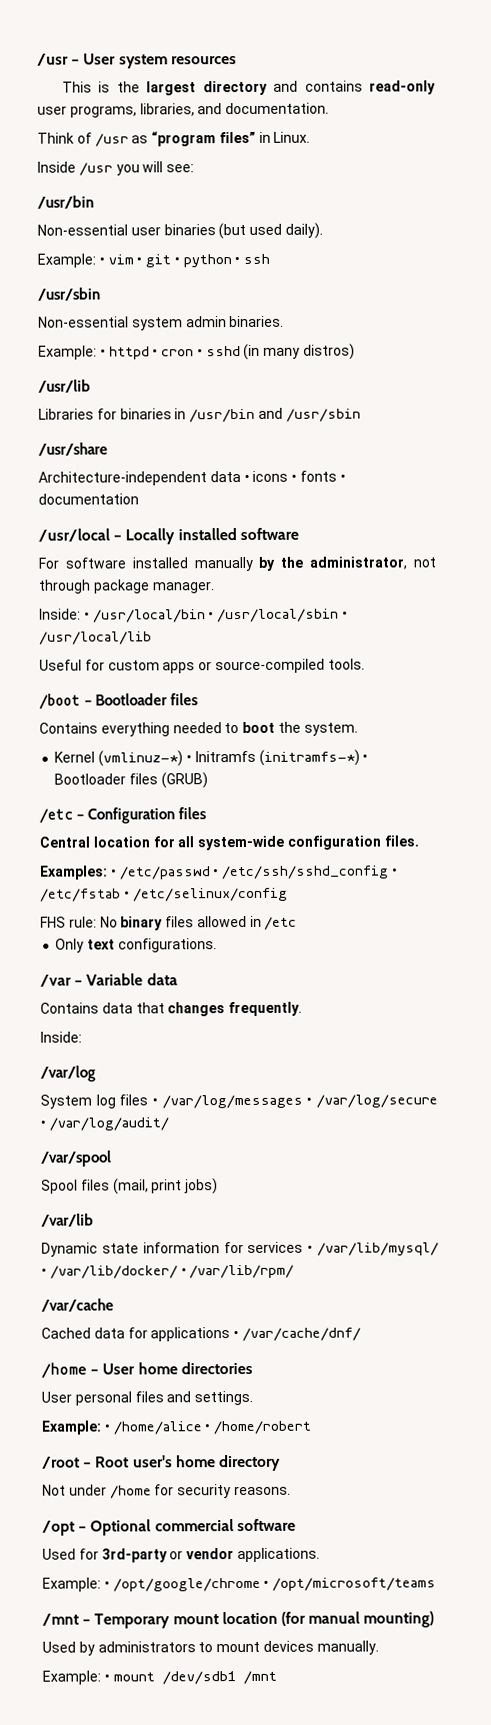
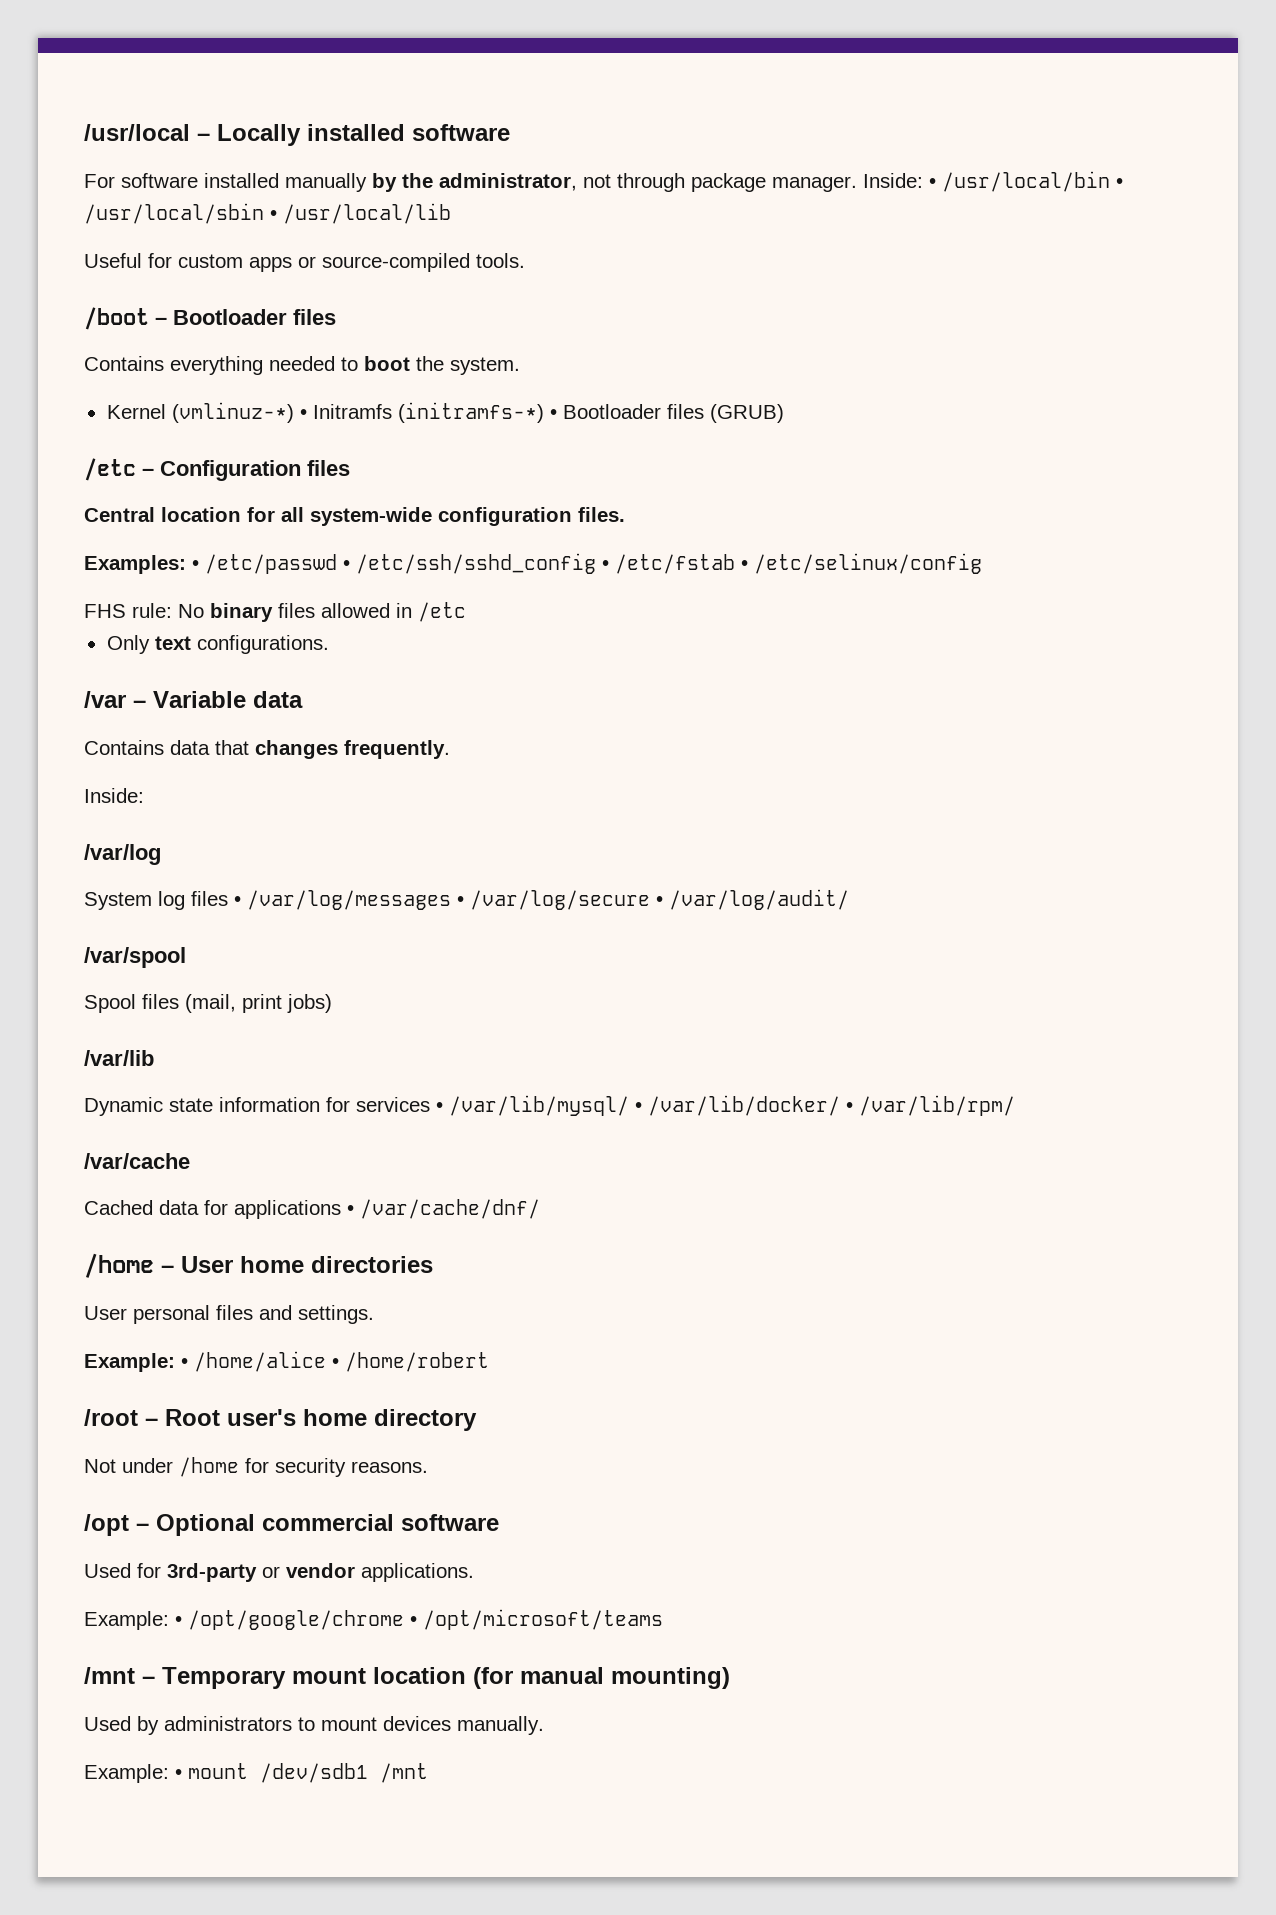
- /usr – User system resources
- This is the largest directory and contains read-only user programs, libraries, and documentation.
- Think of /usr as “program files” in Linux.
- Inside /usr you will see:
- /usr/bin
- Non-essential user binaries (but used daily).
- Example: • vim • git • python • ssh
- /usr/sbin
- Non-essential system admin binaries.
- Example: • httpd • cron • sshd (in many distros)
- /usr/lib
- Libraries for binaries in /usr/bin and /usr/sbin
- /usr/share
- Architecture-independent data • icons • fonts • documentation
- For software installed manually by the administrator, not through package manager.
- Inside: • /usr/local/bin • /usr/local/sbin • /usr/local/lib
+ For software installed manually by the administrator, not through package manager. Inside: • /usr/local/bin • /usr/local/sbin • /usr/local/lib

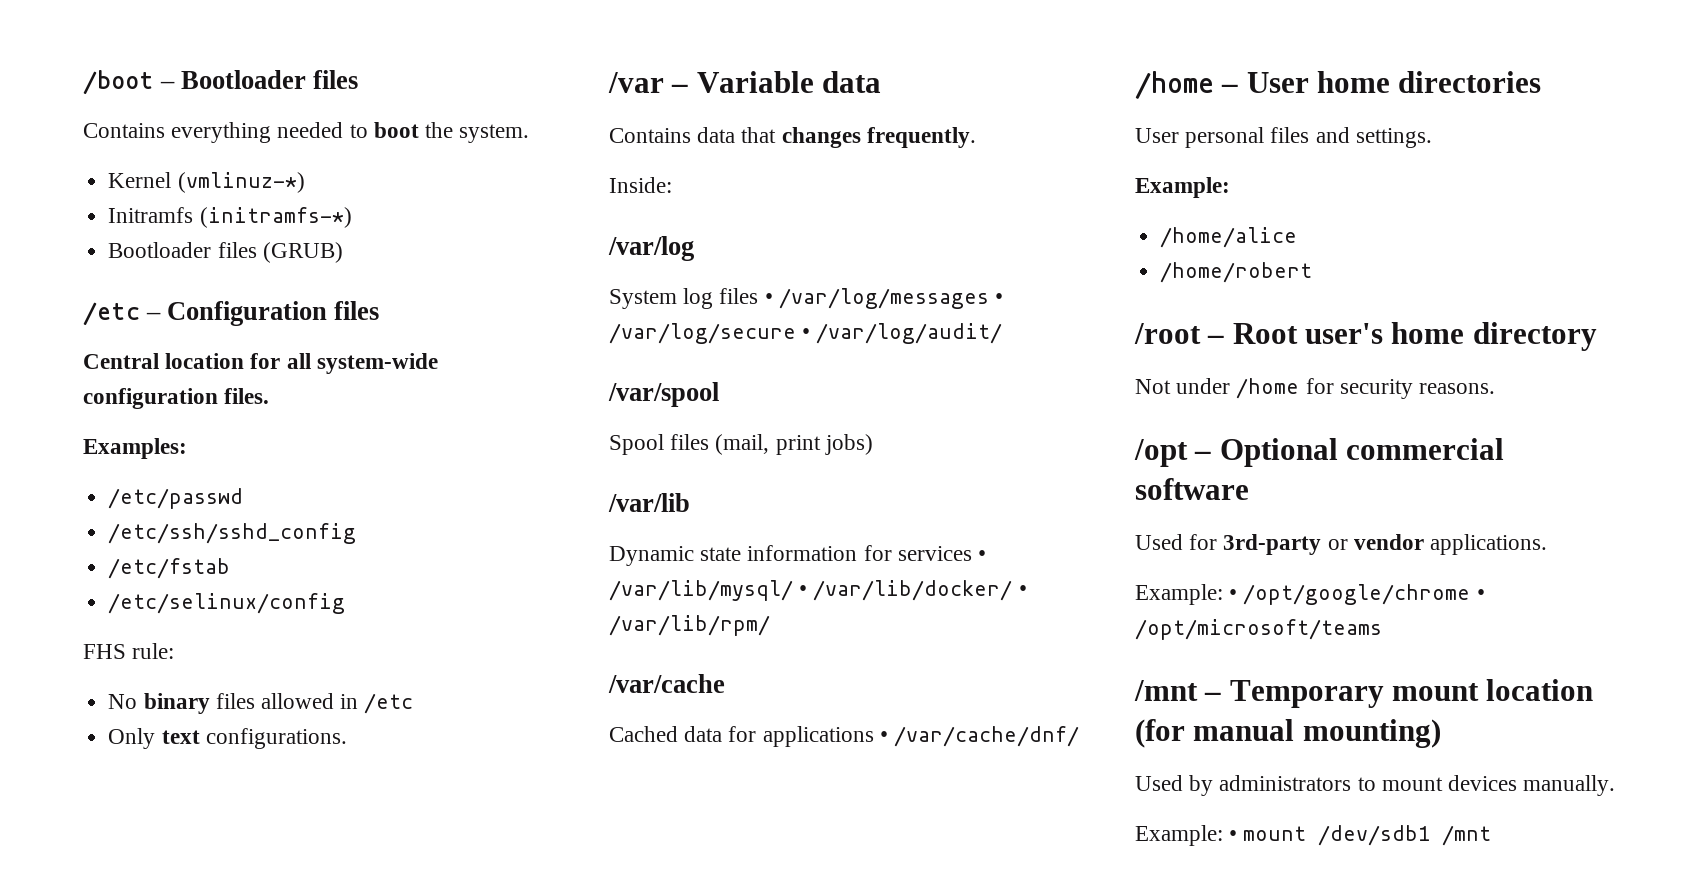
- /usr/local – Locally installed software
- For software installed manually by the administrator, not through package manager. Inside: • /usr/local/bin • /usr/local/sbin • /usr/local/lib
- Useful for custom apps or source-compiled tools.
- Kernel (vmlinuz-*) • Initramfs (initramfs-*) • Bootloader files (GRUB)
+ Kernel (vmlinuz-*)
+ Initramfs (initramfs-*)
+ Bootloader files (GRUB)
- Examples: • /etc/passwd • /etc/ssh/sshd_config • /etc/fstab • /etc/selinux/config
+ Examples:
+ /etc/passwd
+ /etc/ssh/sshd_config
+ /etc/fstab
+ /etc/selinux/config
- FHS rule: No binary files allowed in /etc
+ FHS rule:
+ No binary files allowed in /etc
  User personal files and settings.
- Example: • /home/alice • /home/robert
+ Example:
+ /home/alice
+ /home/robert

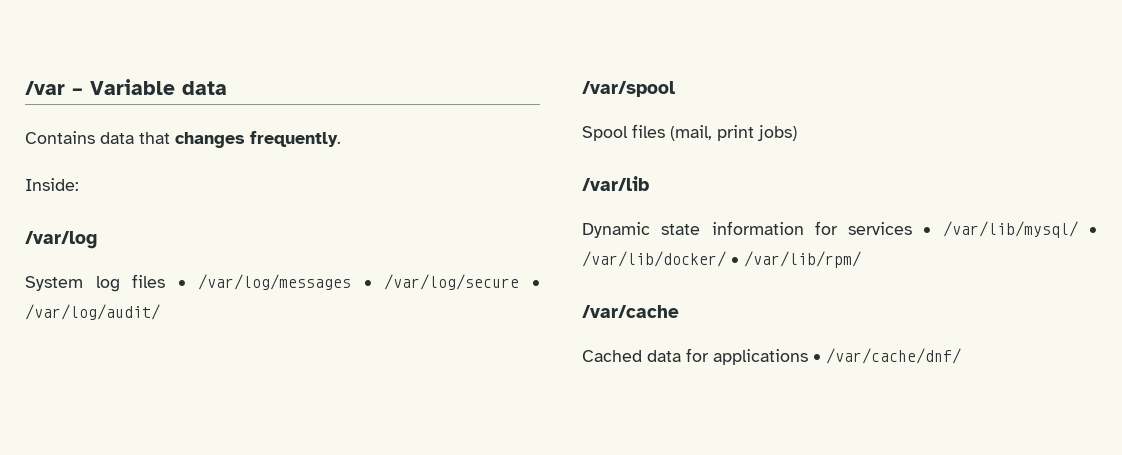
- /boot – Bootloader files
- Contains everything needed to boot the system.
- Kernel (vmlinuz-*)
- Initramfs (initramfs-*)
- Bootloader files (GRUB)
- /etc – Configuration files
- Central location for all system-wide configuration files.
- Examples:
- /etc/passwd
- /etc/ssh/sshd_config
- /etc/fstab
- /etc/selinux/config
- FHS rule:
- No binary files allowed in /etc
- Only text configurations.
- /home – User home directories
- User personal files and settings.
- Example:
- /home/alice
- /home/robert
- /root – Root user's home directory
- Not under /home for security reasons.
- /opt – Optional commercial software
- Used for 3rd-party or vendor applications.
- Example: • /opt/google/chrome • /opt/microsoft/teams
- /mnt – Temporary mount location (for manual mounting)
- Used by administrators to mount devices manually.
- Example: • mount /dev/sdb1 /mnt

